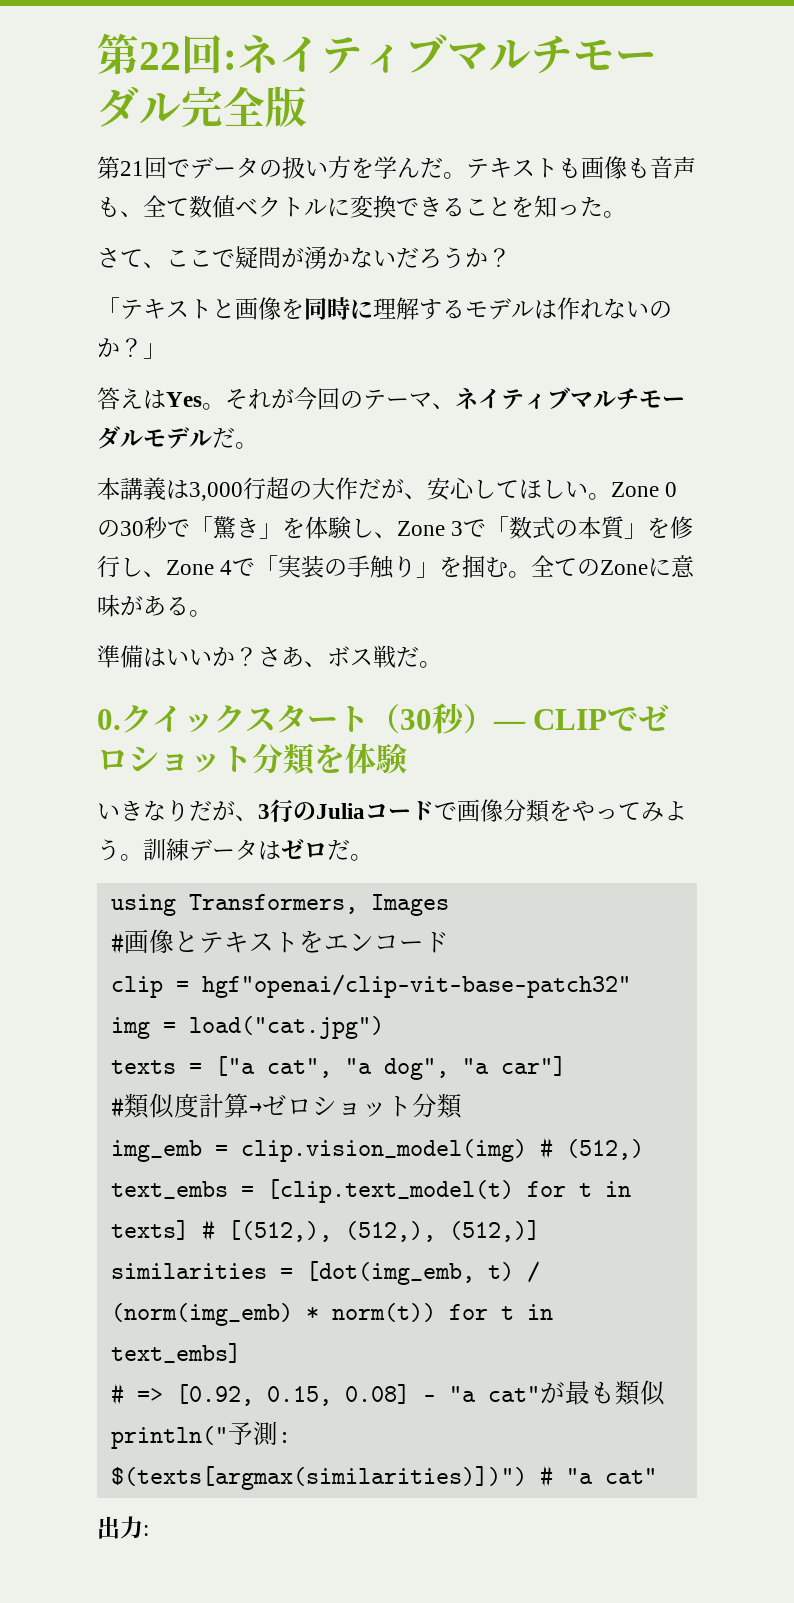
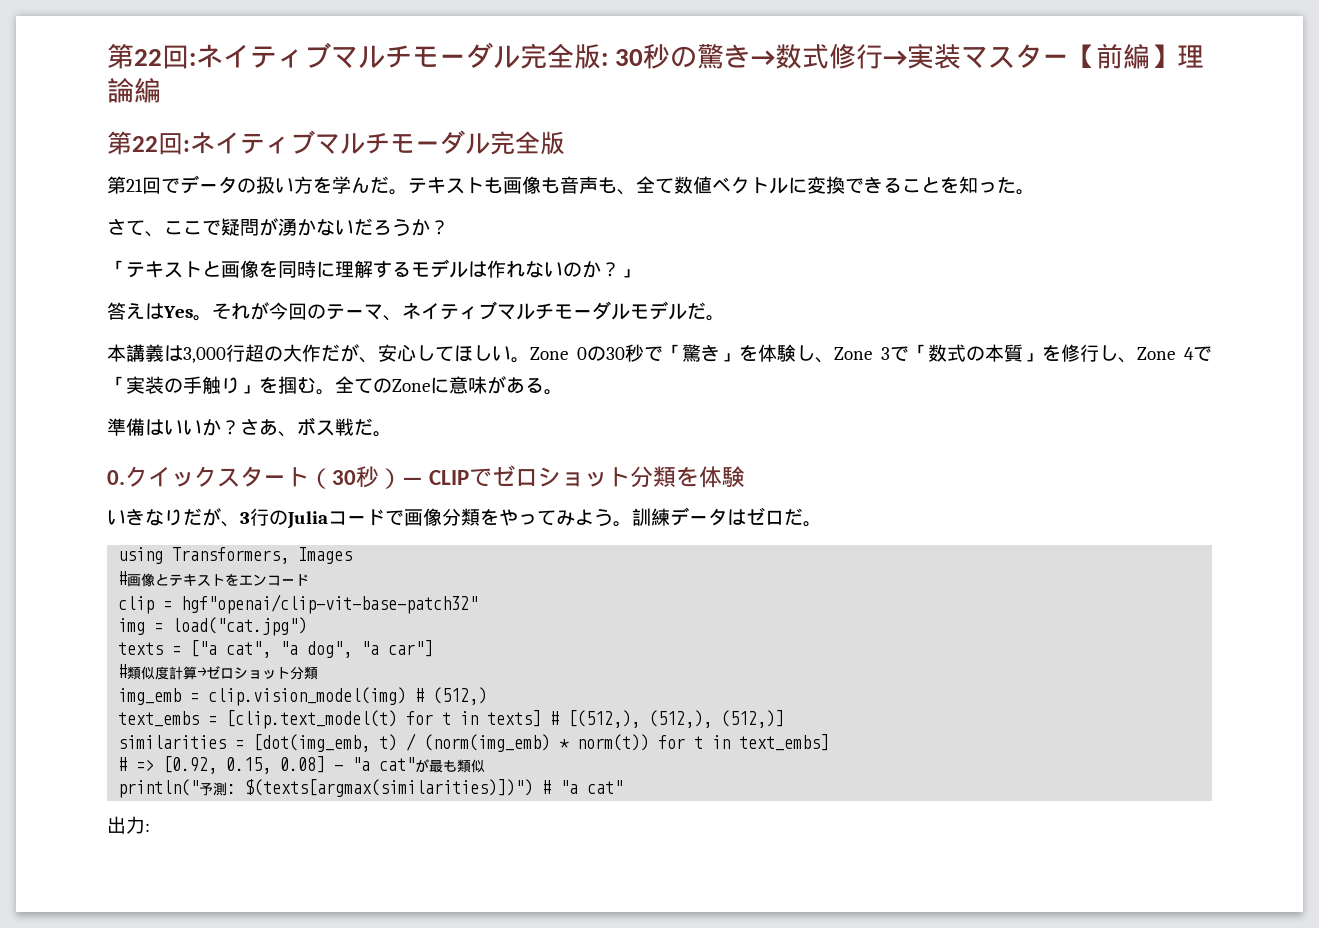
+ 第22回:ネイティブマルチモーダル完全版: 30秒の驚き→数式修行→実装マスター【前編】理論編

